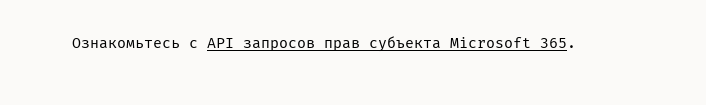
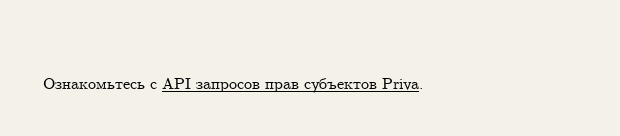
- Ознакомьтесь с API запросов прав субъекта Microsoft 365.
+ Ознакомьтесь с API запросов прав субъектов Priva.

